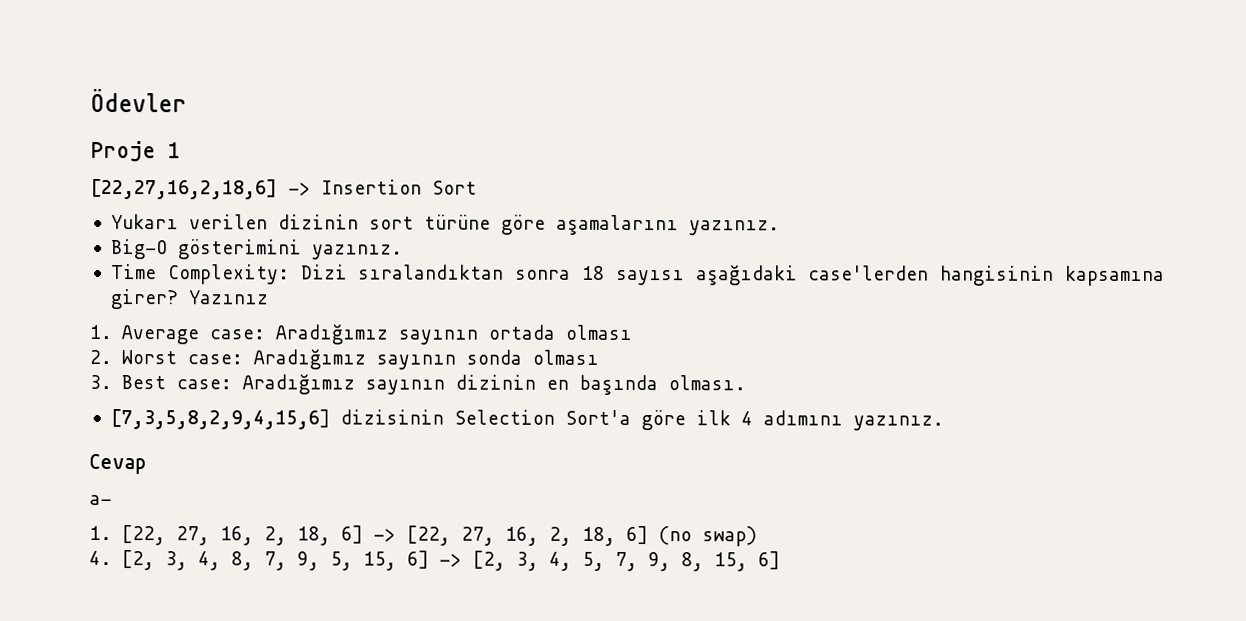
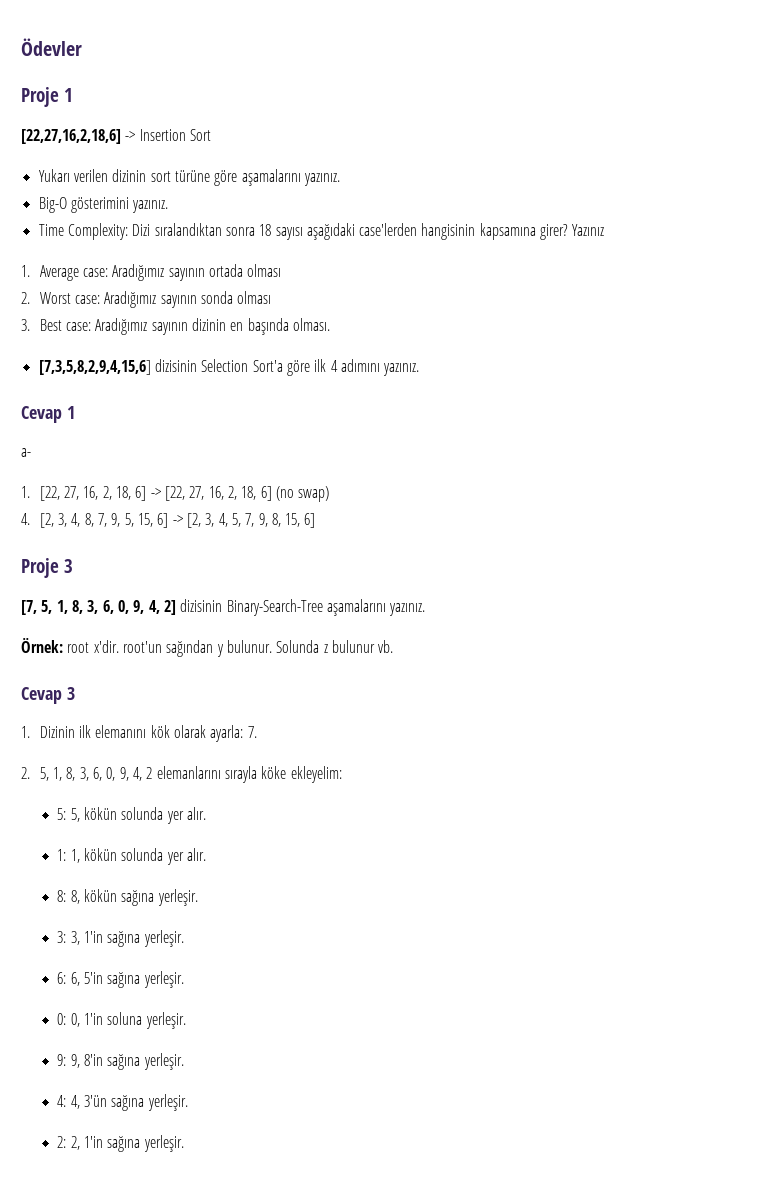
- Cevap
+ Cevap 1
+ Proje 3
+ [7, 5, 1, 8, 3, 6, 0, 9, 4, 2] dizisinin Binary-Search-Tree aşamalarını yazınız.
+ Örnek: root x'dir. root'un sağından y bulunur. Solunda z bulunur vb.
+ Cevap 3
+ 1. Dizinin ilk elemanını kök olarak ayarla: 7.
+ 2. 5, 1, 8, 3, 6, 0, 9, 4, 2 elemanlarını sırayla köke ekleyelim:
+ 5: 5, kökün solunda yer alır.
+ 1: 1, kökün solunda yer alır.
+ 8: 8, kökün sağına yerleşir.
+ 3: 3, 1'in sağına yerleşir.
+ 6: 6, 5'in sağına yerleşir.
+ 0: 0, 1'in soluna yerleşir.
+ 9: 9, 8'in sağına yerleşir.
+ 4: 4, 3'ün sağına yerleşir.
+ 2: 2, 1'in sağına yerleşir.

